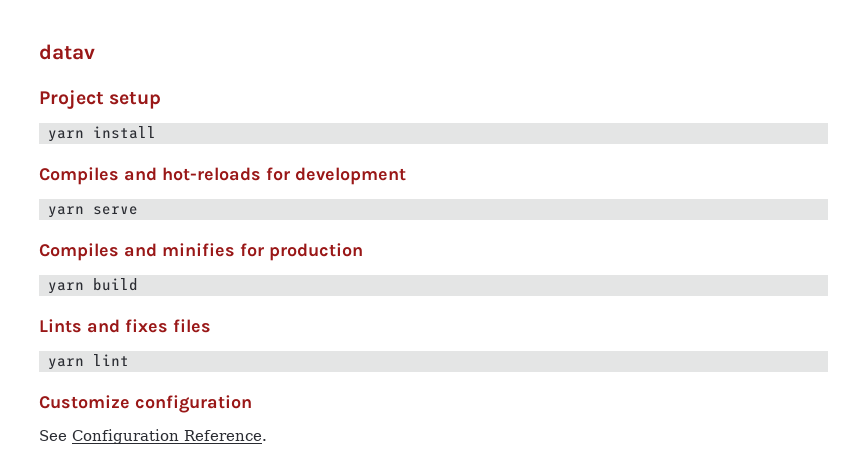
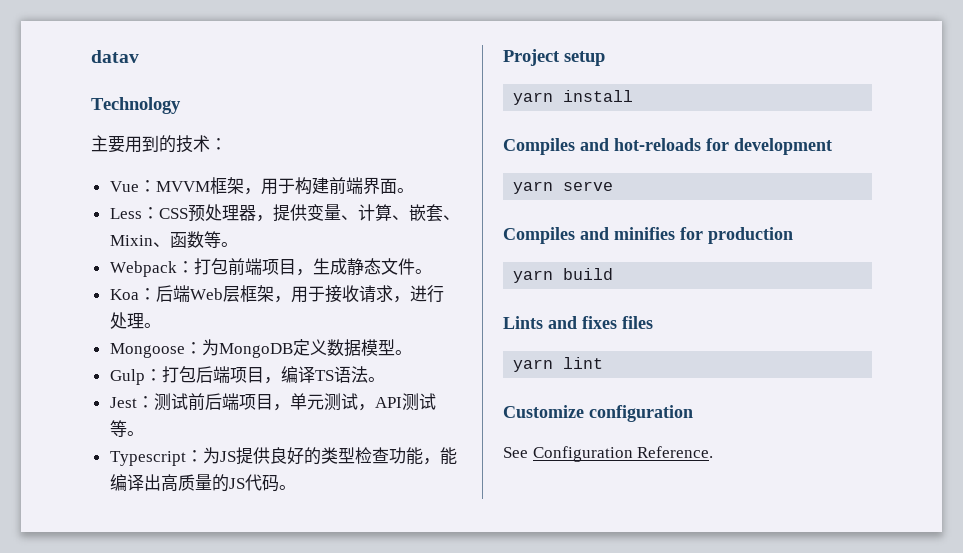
+ Technology
+ 主要用到的技术：
+ Vue：MVVM框架，用于构建前端界面。
+ Less：CSS预处理器，提供变量、计算、嵌套、Mixin、函数等。
+ Webpack：打包前端项目，生成静态文件。
+ Koa：后端Web层框架，用于接收请求，进行处理。
+ Mongoose：为MongoDB定义数据模型。
+ Gulp：打包后端项目，编译TS语法。
+ Jest：测试前后端项目，单元测试，API测试等。
+ Typescript：为JS提供良好的类型检查功能，能编译出高质量的JS代码。

